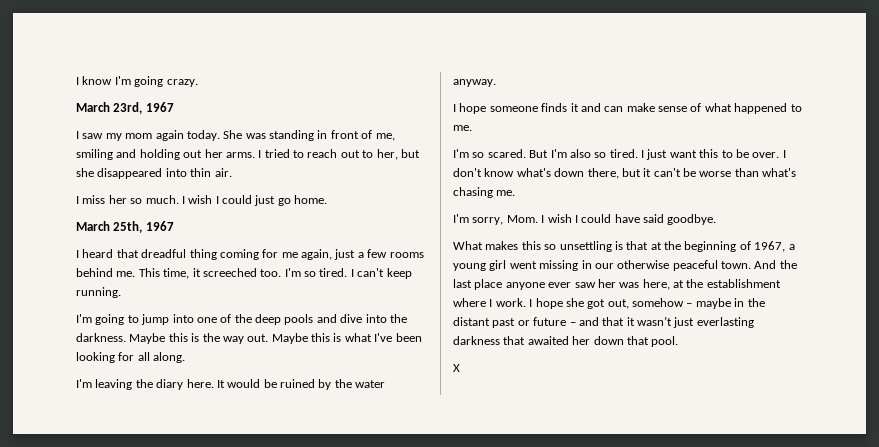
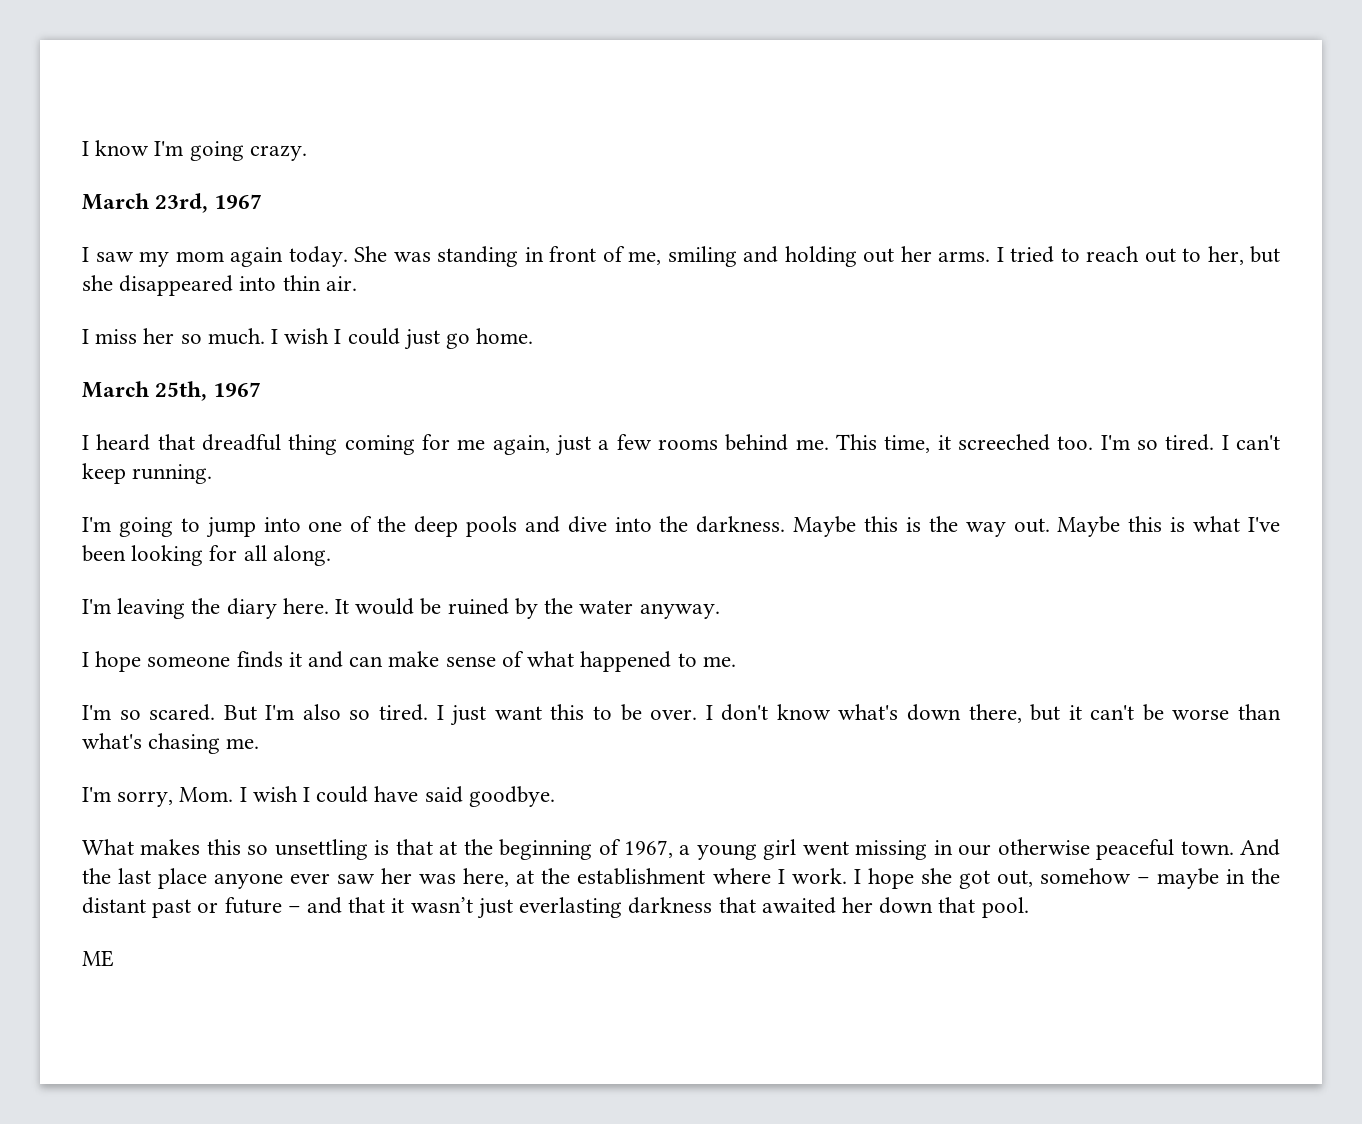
- X
+ ME

